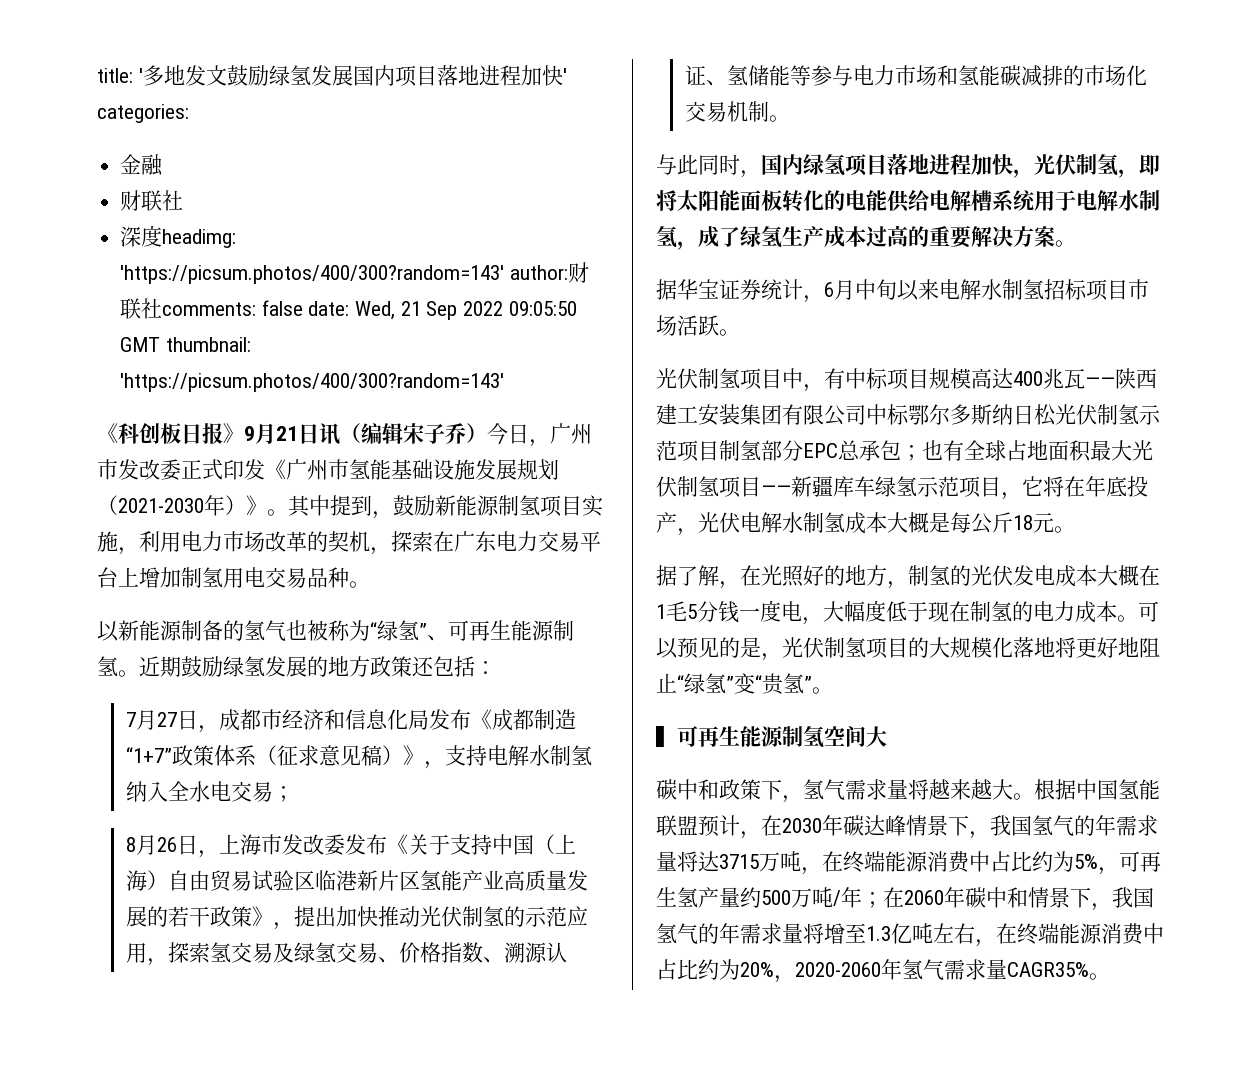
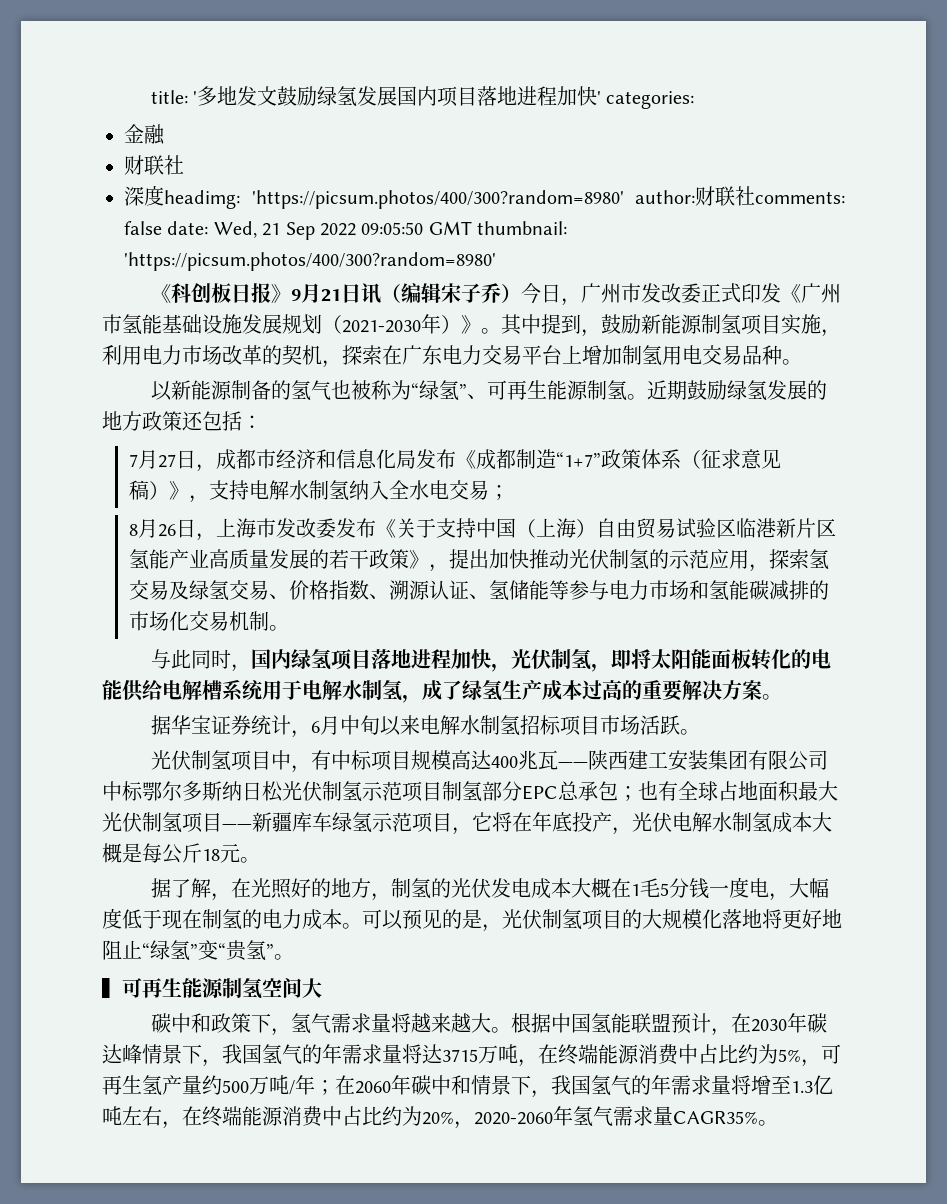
- 深度headimg: 'https://picsum.photos/400/300?random=143' author:财联社comments: false date: Wed, 21 Sep 2022 09:05:50 GMT thumbnail: 'https://picsum.photos/400/300?random=143'
+ 深度headimg: 'https://picsum.photos/400/300?random=8980' author:财联社comments: false date: Wed, 21 Sep 2022 09:05:50 GMT thumbnail: 'https://picsum.photos/400/300?random=8980'

